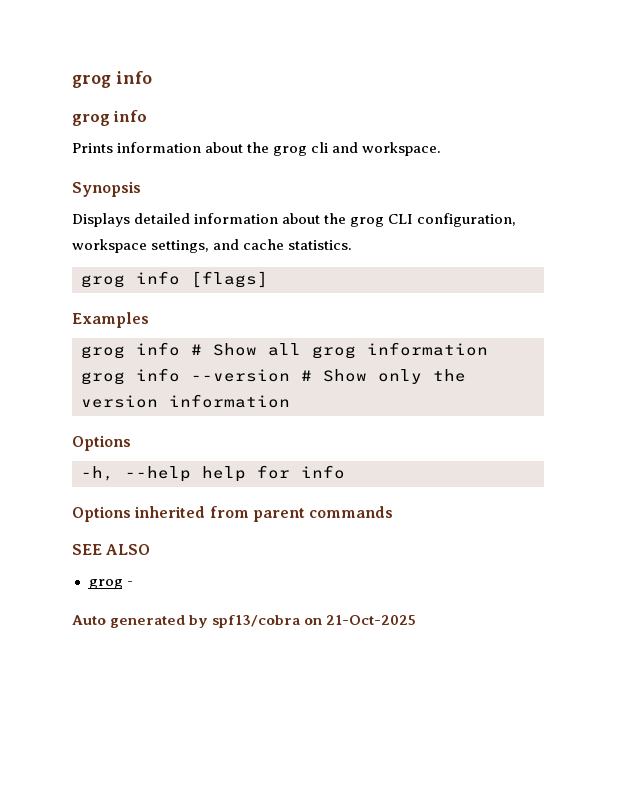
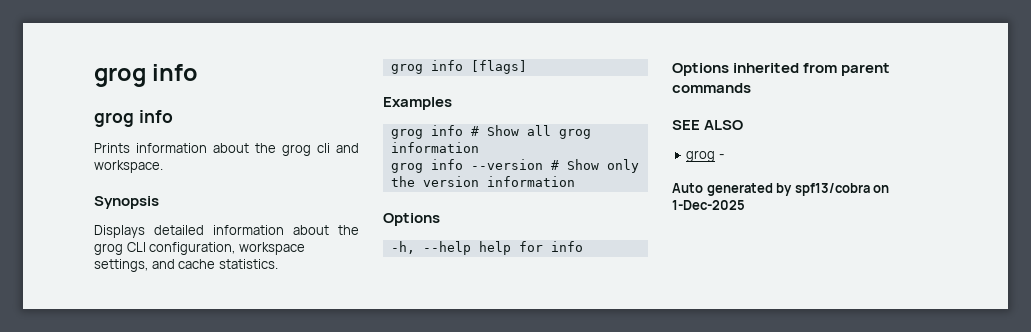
- Auto generated by spf13/cobra on 21-Oct-2025
+ Auto generated by spf13/cobra on 1-Dec-2025

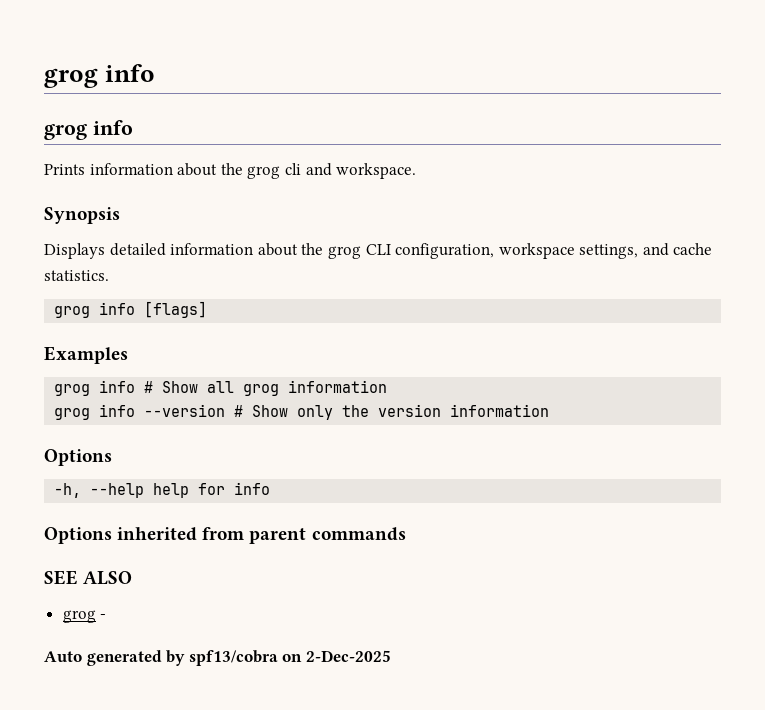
- Auto generated by spf13/cobra on 1-Dec-2025
+ Auto generated by spf13/cobra on 2-Dec-2025

